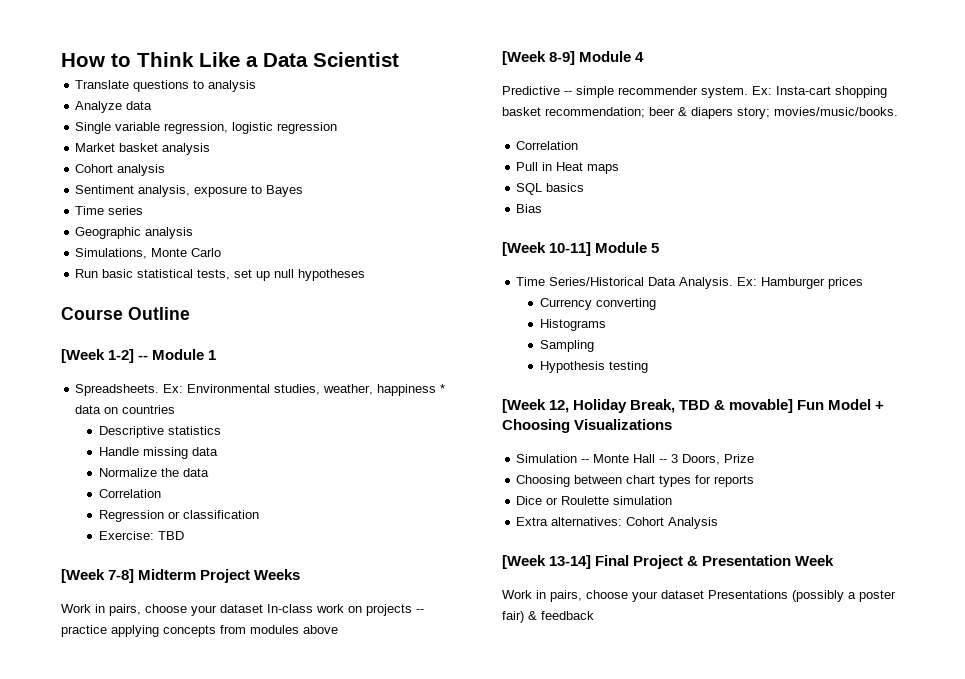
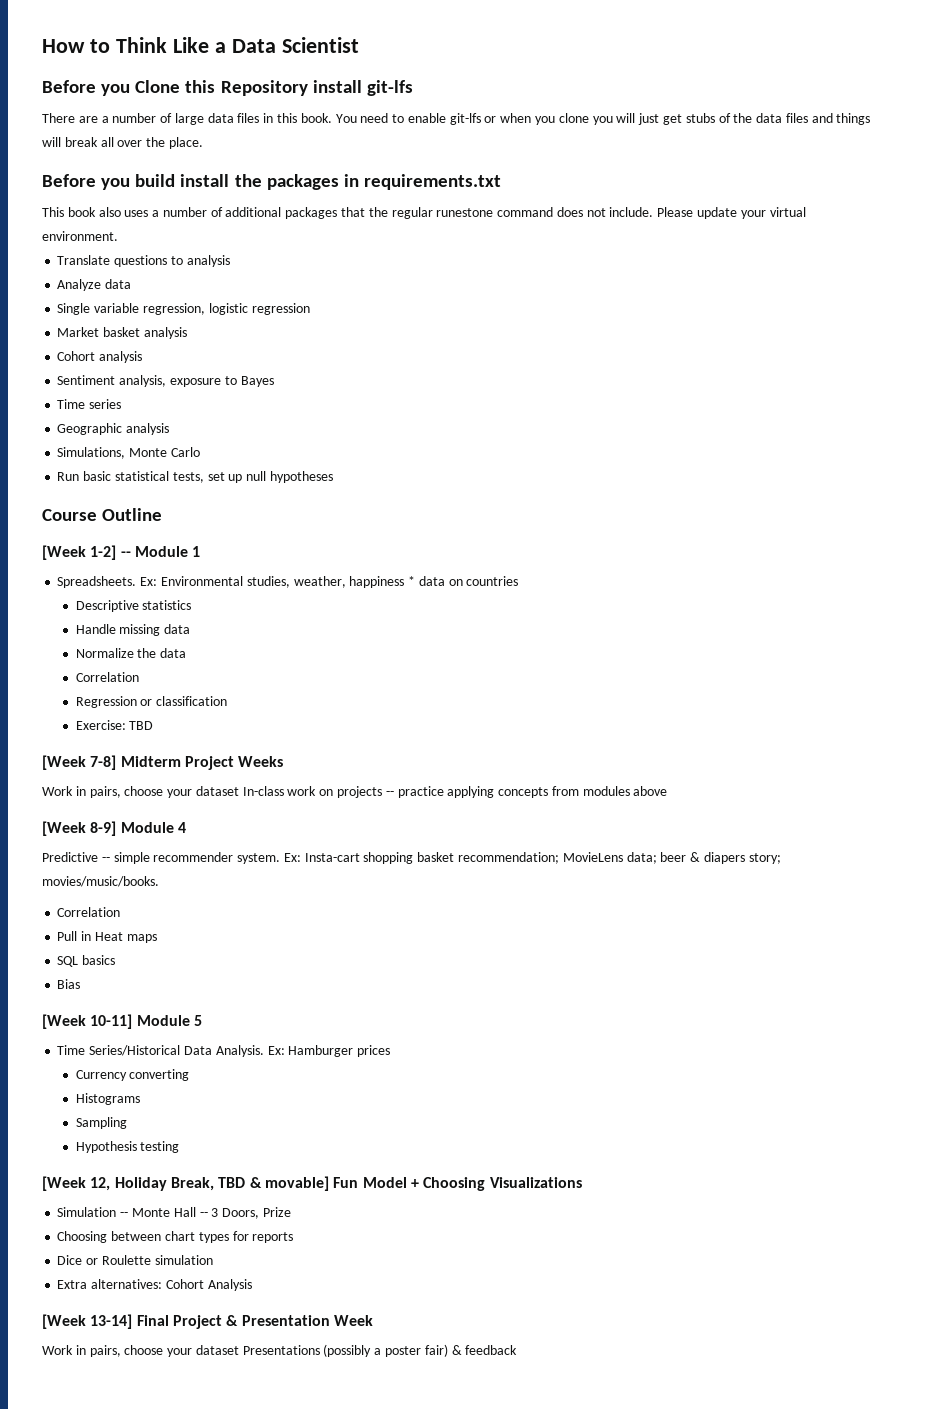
+ Before you Clone this Repository install git-lfs
+ There are a number of large data files in this book. You need to enable git-lfs or when you clone you will just get stubs of the data files and things will break all over the place.
+ Before you build install the packages in requirements.txt
+ This book also uses a number of additional packages that the regular runestone command does not include. Please update your virtual environment.
- Ex: Insta-cart shopping basket recommendation; beer & diapers story; movies/music/books.
+ Ex: Insta-cart shopping basket recommendation; MovieLens data; beer & diapers story; movies/music/books.

